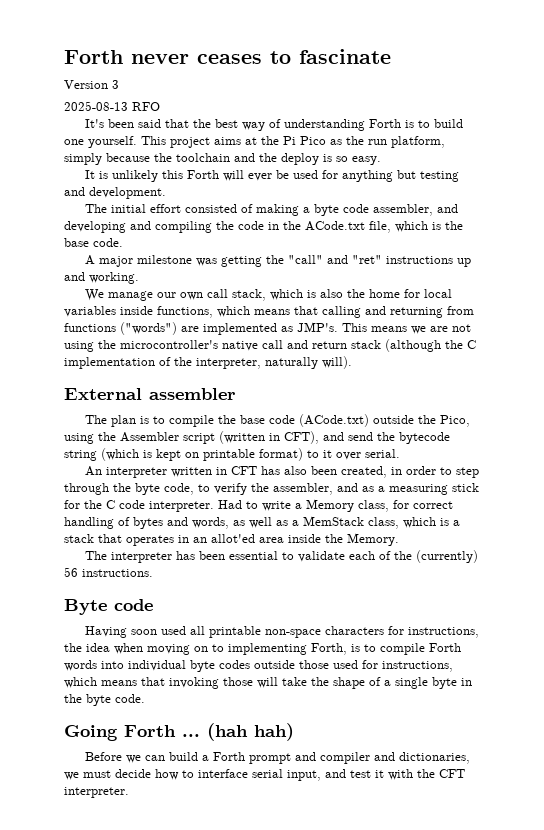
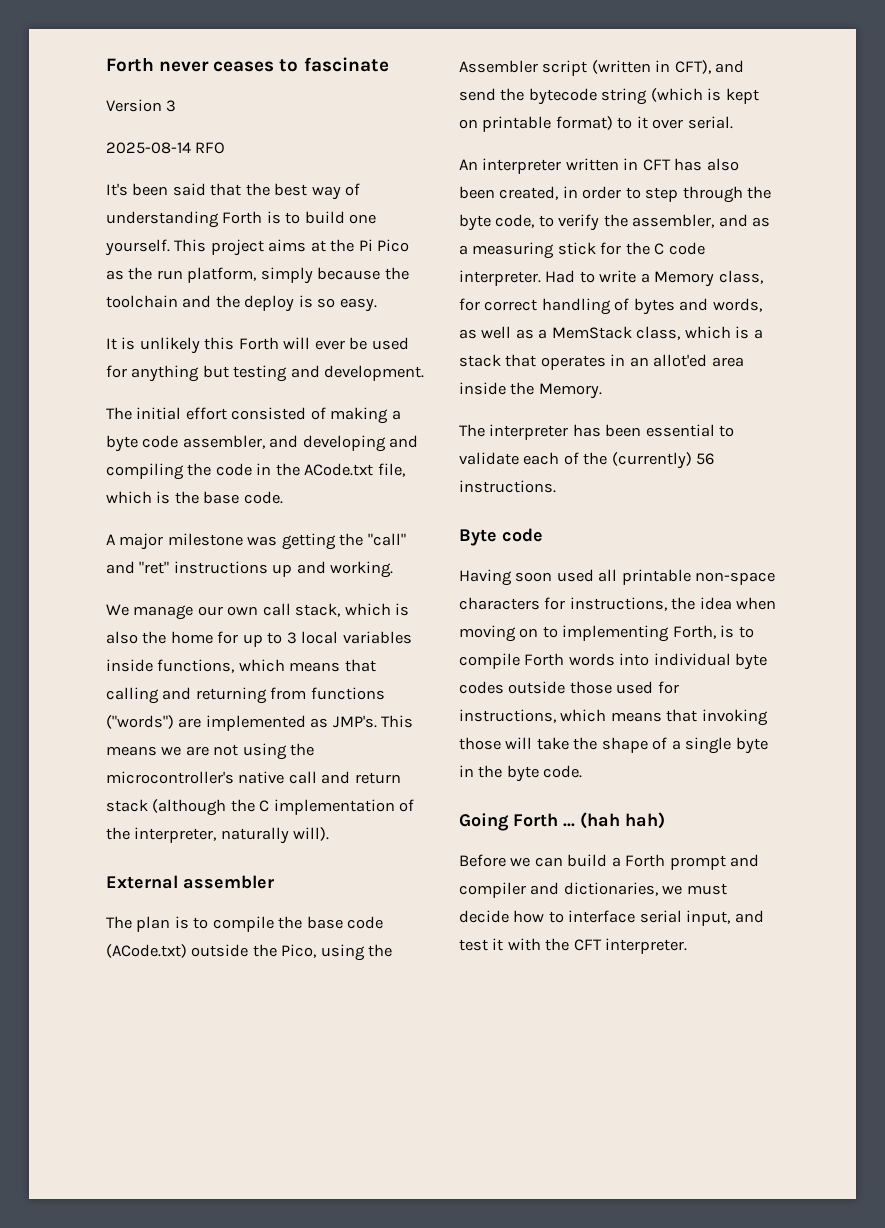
- 2025-08-13 RFO
+ 2025-08-14 RFO
- We manage our own call stack, which is also the home for local variables inside functions, which means that calling and returning from functions ("words") are implemented as JMP's.
+ We manage our own call stack, which is also the home for up to 3 local variables inside functions, which means that calling and returning from functions ("words") are implemented as JMP's.

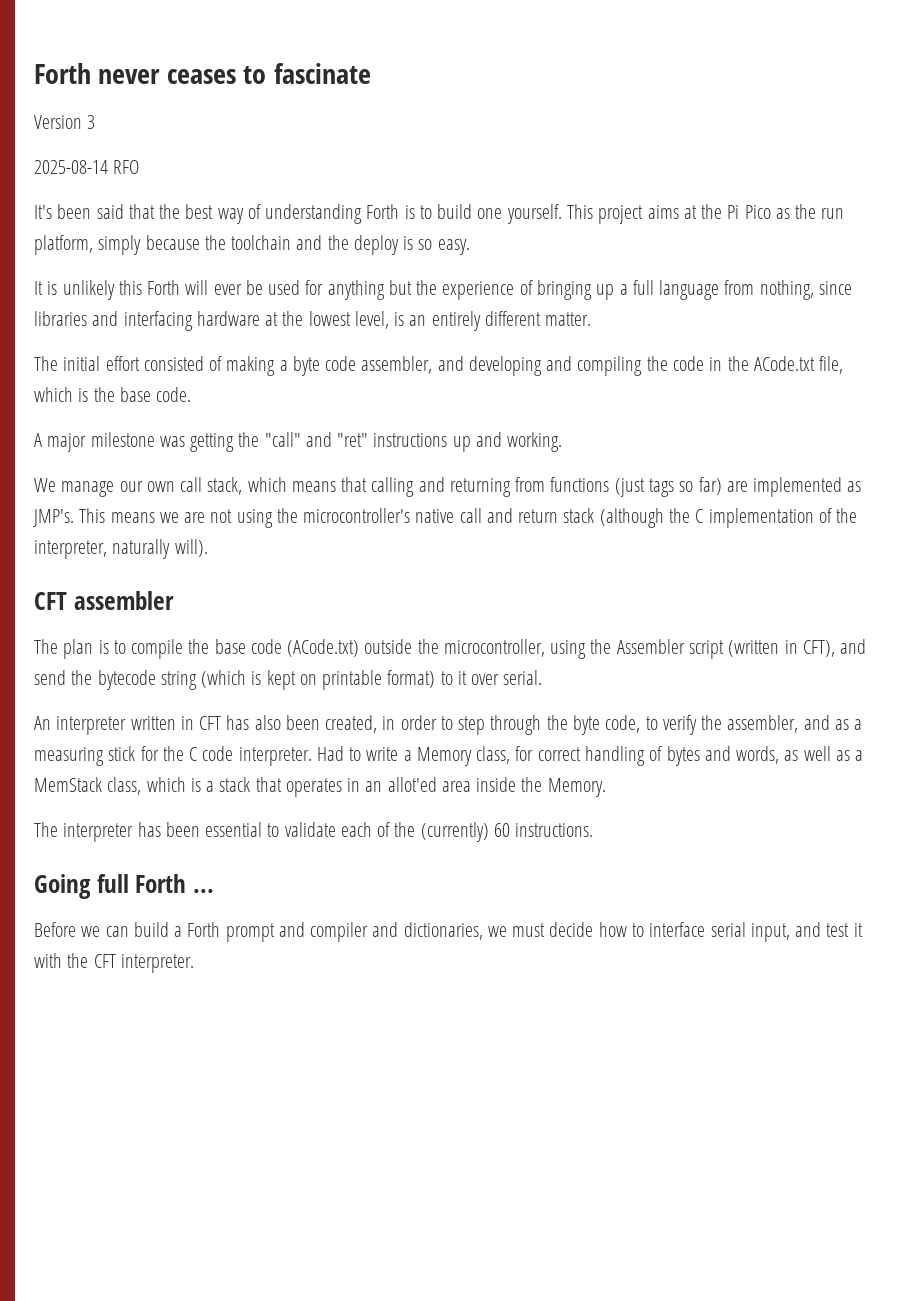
- It is unlikely this Forth will ever be used for anything but testing and development.
+ It is unlikely this Forth will ever be used for anything but the experience of bringing up a full language from nothing, since libraries and interfacing hardware at the lowest level, is an entirely different matter.
- We manage our own call stack, which is also the home for up to 3 local variables inside functions, which means that calling and returning from functions ("words") are implemented as JMP's.
+ We manage our own call stack, which means that calling and returning from functions (just tags so far) are implemented as JMP's.
- External assembler
+ CFT assembler
- The plan is to compile the base code (ACode.txt) outside the Pico, using the Assembler script (written in CFT), and send the bytecode string (which is kept on printable format) to it over serial.
+ The plan is to compile the base code (ACode.txt) outside the microcontroller, using the Assembler script (written in CFT), and send the bytecode string (which is kept on printable format) to it over serial.
- The interpreter has been essential to validate each of the (currently) 56 instructions.
+ The interpreter has been essential to validate each of the (currently) 60 instructions.
- Byte code
- Having soon used all printable non-space characters for instructions, the idea when moving on to implementing Forth, is to compile Forth words into individual byte codes outside those used for instructions, which means that invoking those will take the shape of a single byte in the byte code.
- Going Forth ... (hah hah)
+ Going full Forth ...

